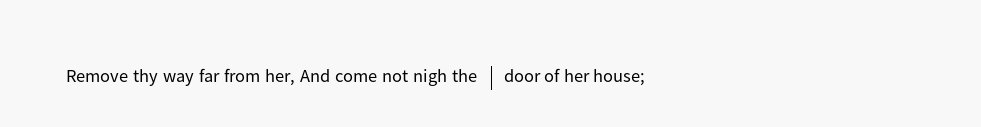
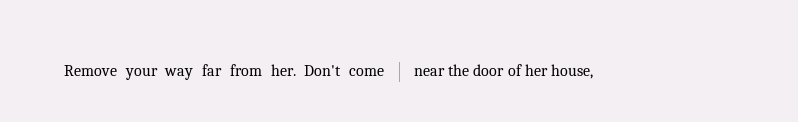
- Remove thy way far from her, And come not nigh the door of her house;
+ Remove your way far from her. Don't come near the door of her house,

